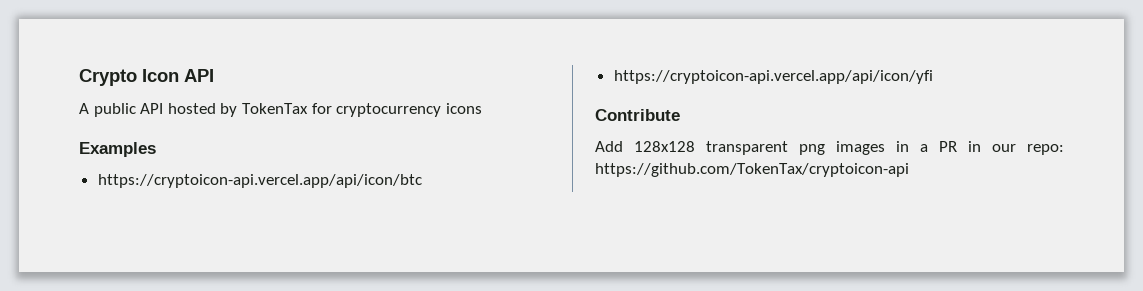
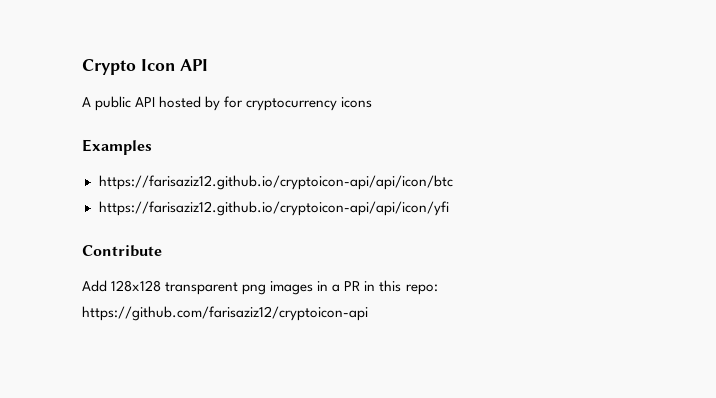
- A public API hosted by TokenTax for cryptocurrency icons
+ A public API hosted by for cryptocurrency icons
- https://cryptoicon-api.vercel.app/api/icon/btc
- https://cryptoicon-api.vercel.app/api/icon/yfi
+ https://farisaziz12.github.io/cryptoicon-api/api/icon/btc
+ https://farisaziz12.github.io/cryptoicon-api/api/icon/yfi
- Add 128x128 transparent png images in a PR in our repo: https://github.com/TokenTax/cryptoicon-api
+ Add 128x128 transparent png images in a PR in this repo: https://github.com/farisaziz12/cryptoicon-api

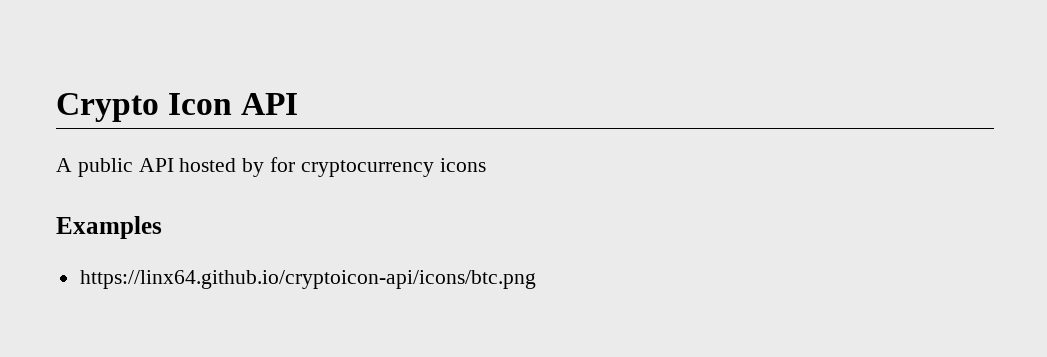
- https://farisaziz12.github.io/cryptoicon-api/api/icon/btc
- https://farisaziz12.github.io/cryptoicon-api/api/icon/yfi
- Contribute
- Add 128x128 transparent png images in a PR in this repo: https://github.com/farisaziz12/cryptoicon-api
+ https://linx64.github.io/cryptoicon-api/icons/btc.png

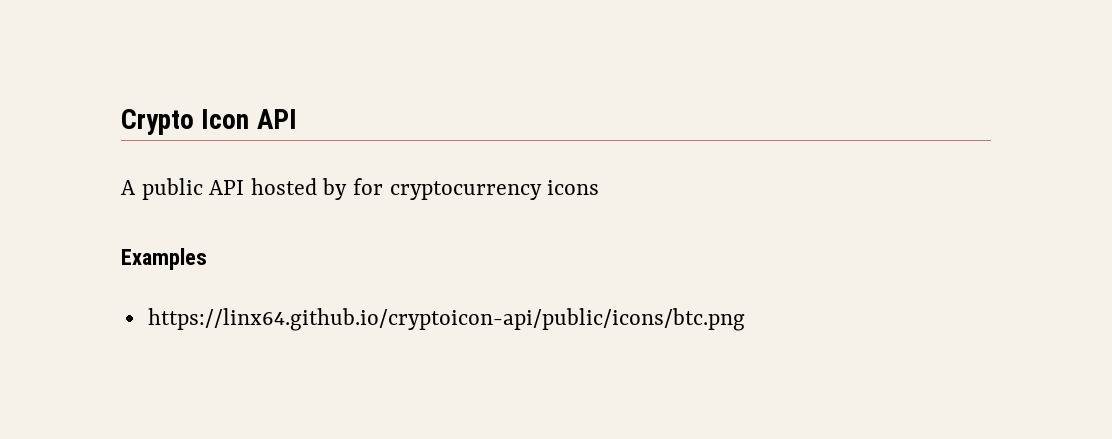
- https://linx64.github.io/cryptoicon-api/icons/btc.png
+ https://linx64.github.io/cryptoicon-api/public/icons/btc.png

